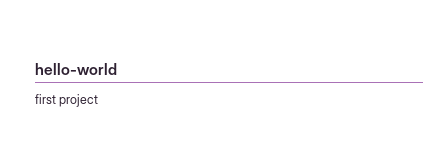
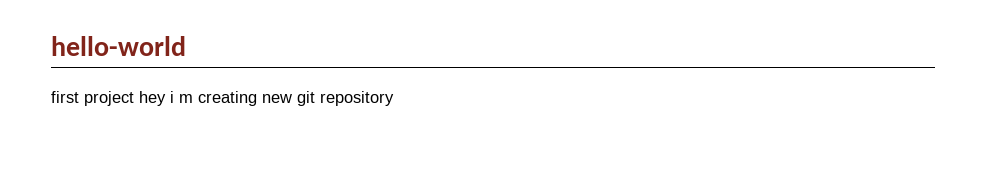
- first project
+ first project hey i m creating new git repository

